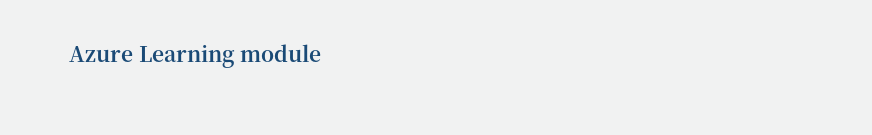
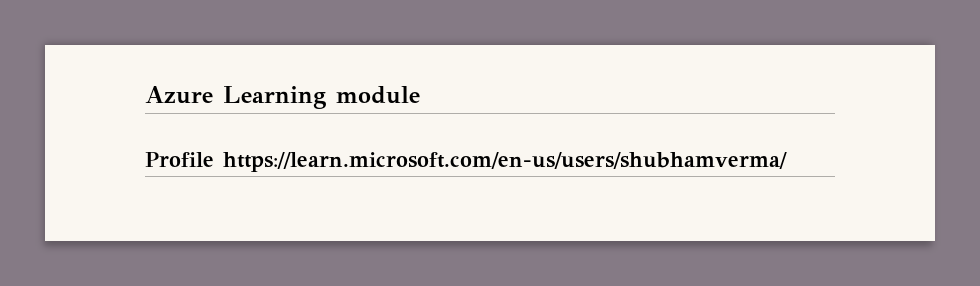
+ Profile https://learn.microsoft.com/en-us/users/shubhamverma/

